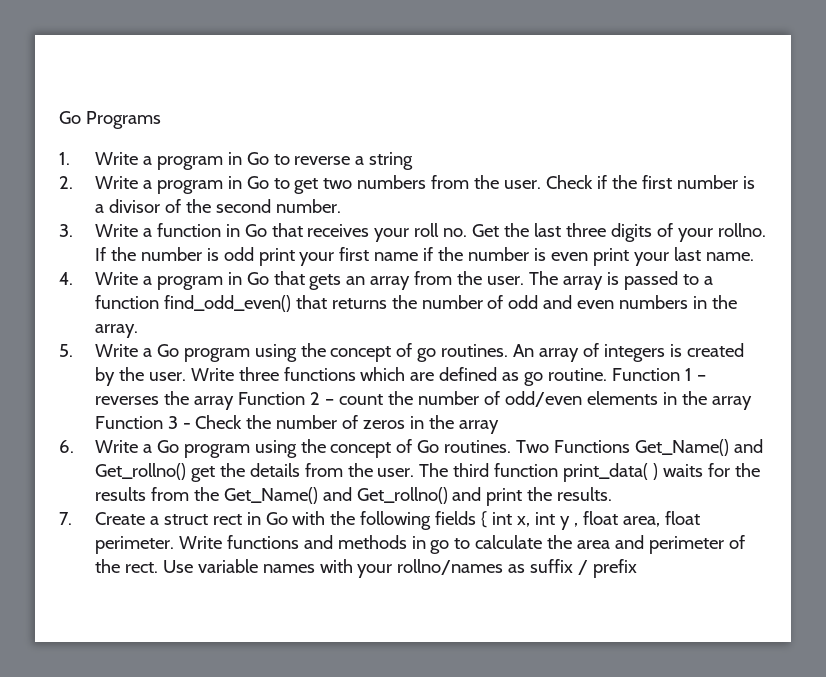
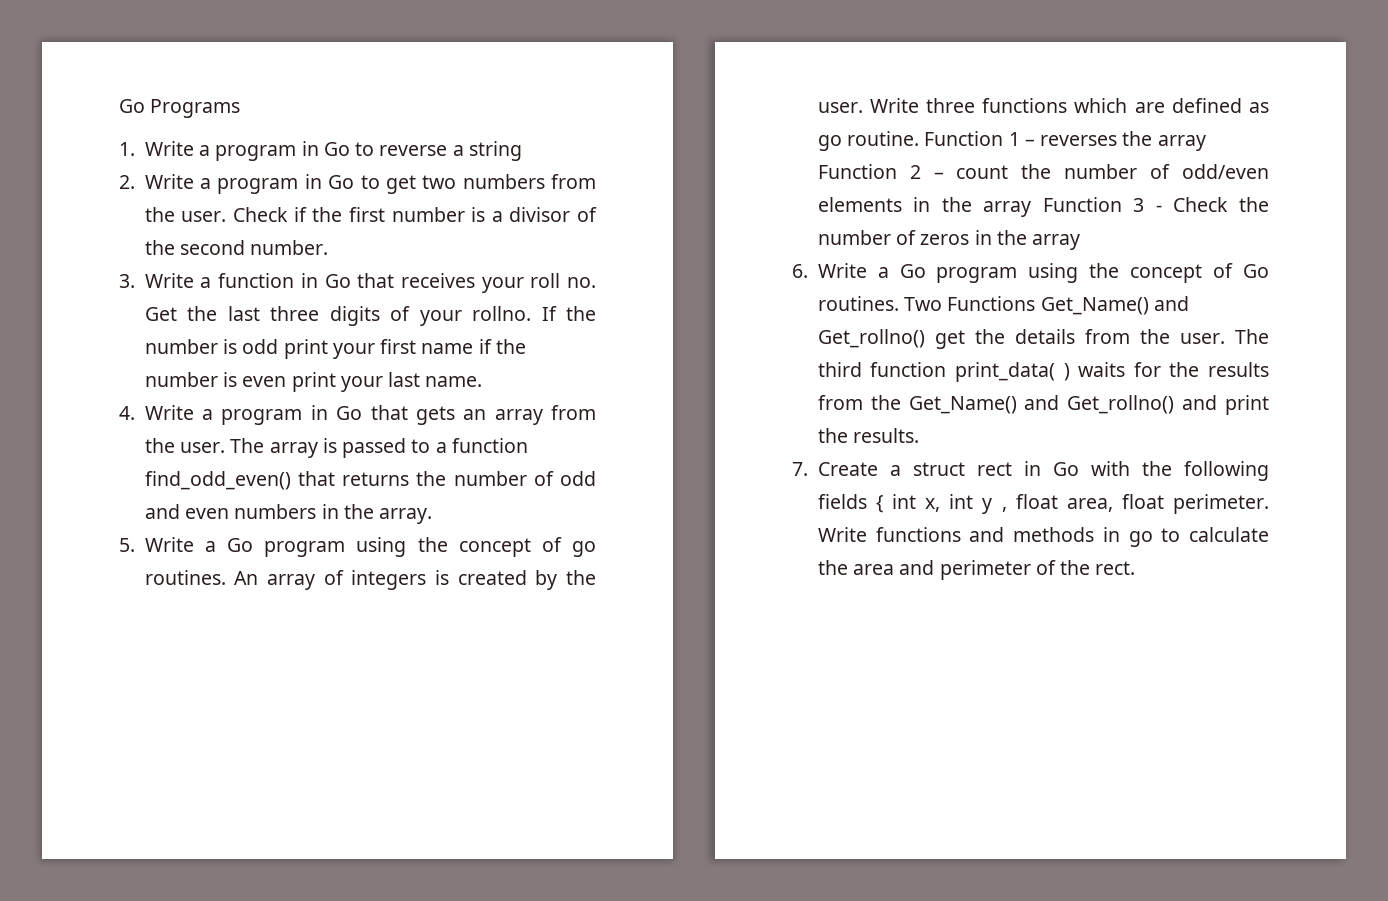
- Use variable names with your rollno/names as suffix / prefix

